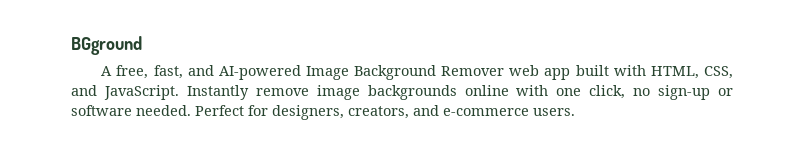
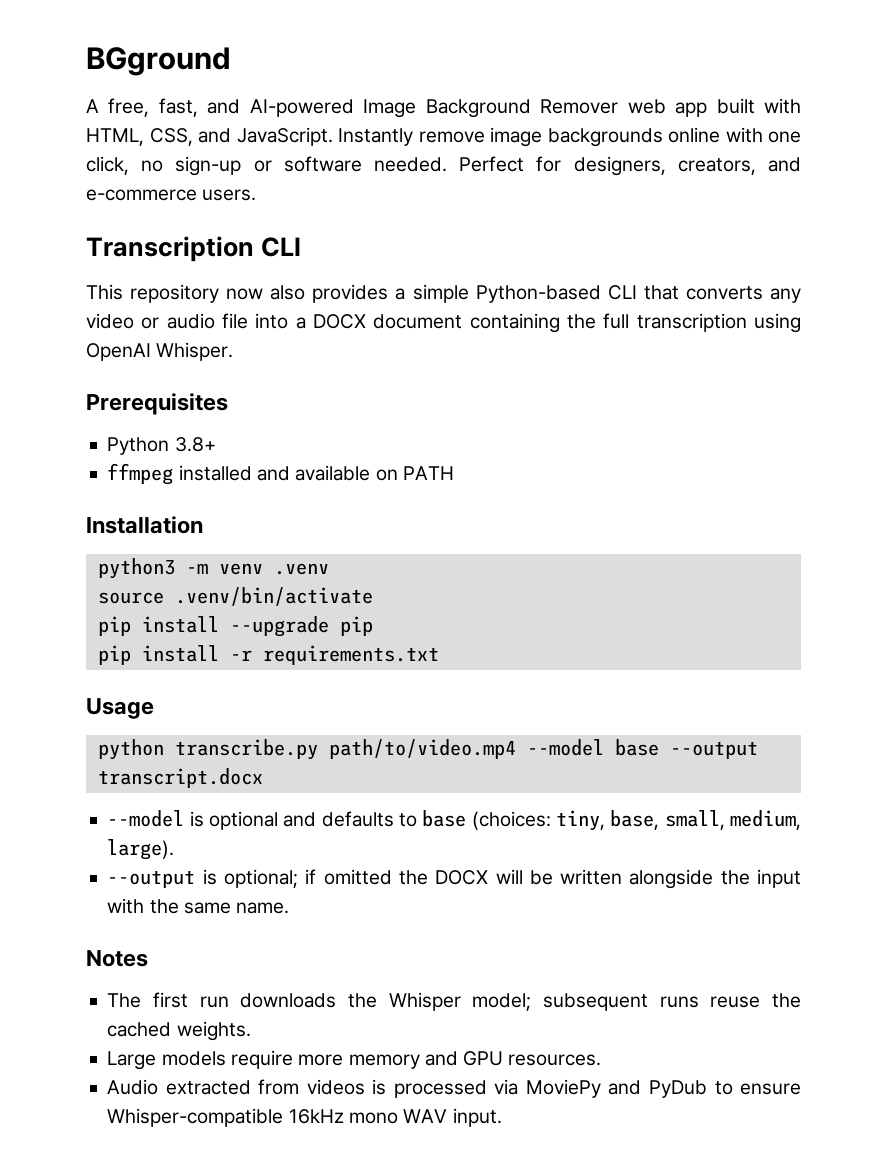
+ Transcription CLI
+ This repository now also provides a simple Python-based CLI that converts any video or audio file into a DOCX document containing the full transcription using OpenAI Whisper.
+ Prerequisites
+ Python 3.8+
+ ffmpeg installed and available on PATH
+ Installation
+ python3 -m venv .venv
+ source .venv/bin/activate
+ pip install --upgrade pip
+ pip install -r requirements.txt
+ Usage
+ python transcribe.py path/to/video.mp4 --model base --output transcript.docx
+ --model is optional and defaults to base (choices: tiny, base, small, medium, large).
+ --output is optional; if omitted the DOCX will be written alongside the input with the same name.
+ Notes
+ The first run downloads the Whisper model; subsequent runs reuse the cached weights.
+ Large models require more memory and GPU resources.
+ Audio extracted from videos is processed via MoviePy and PyDub to ensure Whisper-compatible 16kHz mono WAV input.

